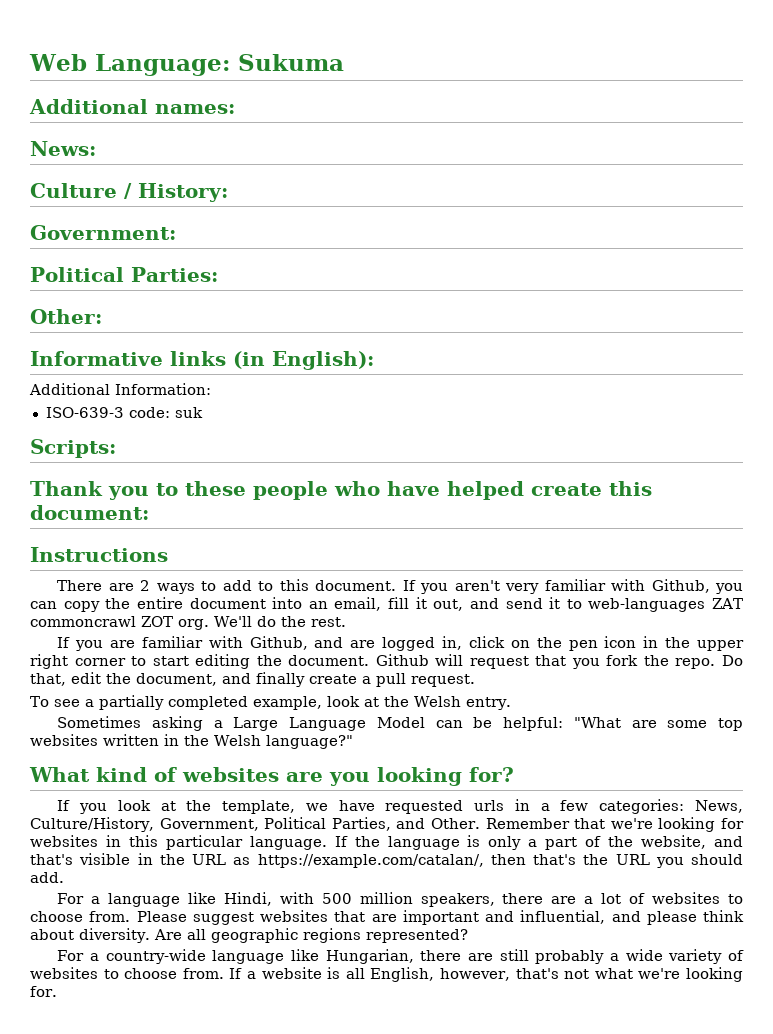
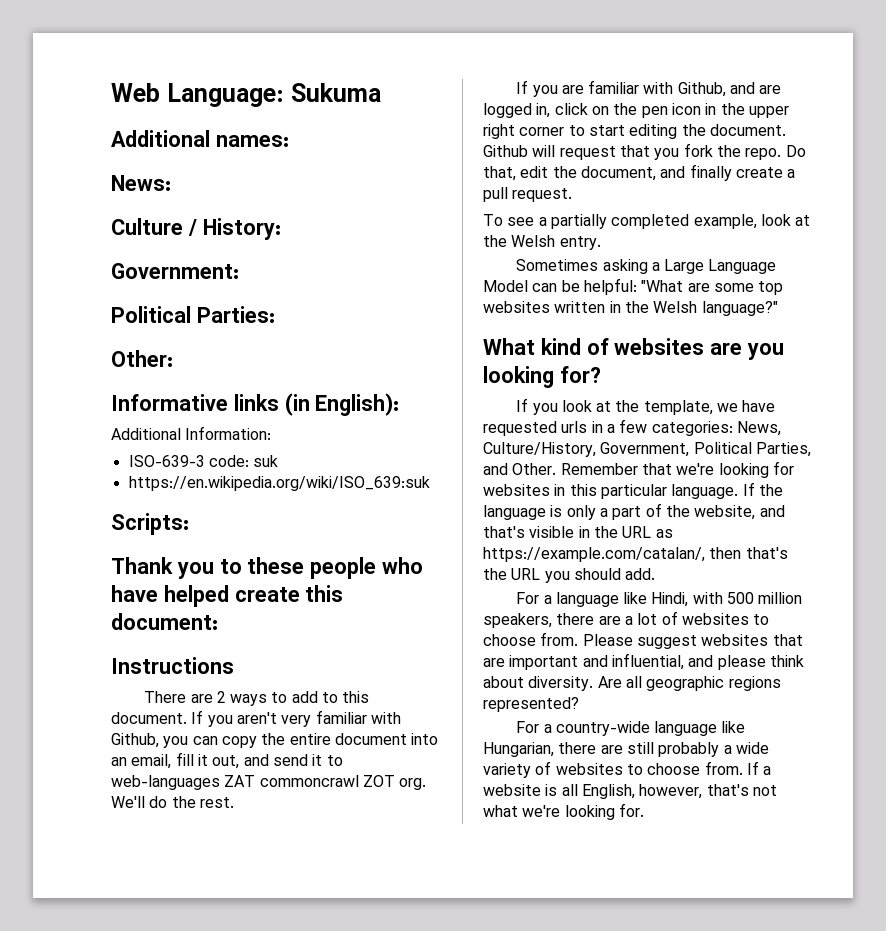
+ https://en.wikipedia.org/wiki/ISO_639:suk

